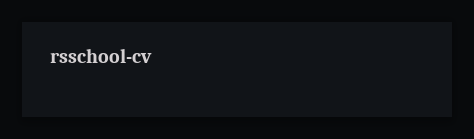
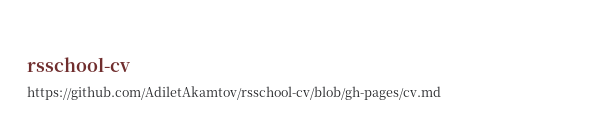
+ https://github.com/AdiletAkamtov/rsschool-cv/blob/gh-pages/cv.md

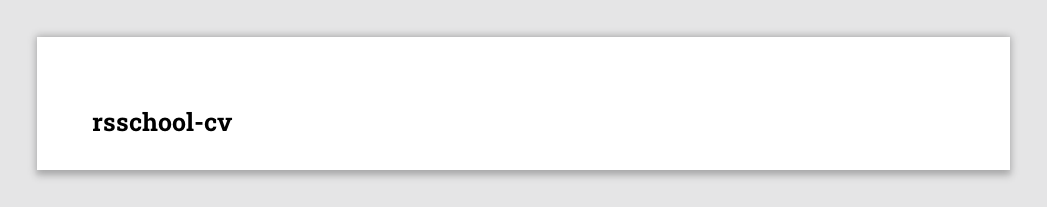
- https://github.com/AdiletAkamtov/rsschool-cv/blob/gh-pages/cv.md

